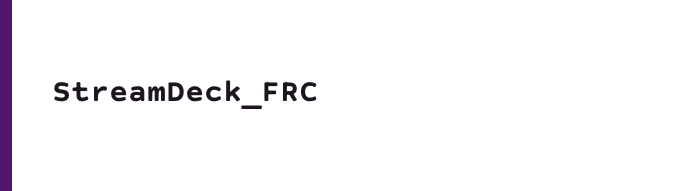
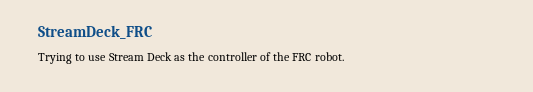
+ Trying to use Stream Deck as the controller of the FRC robot.

